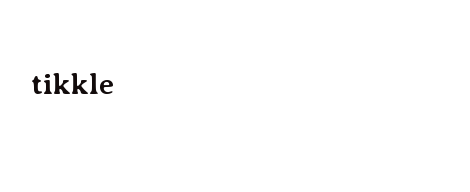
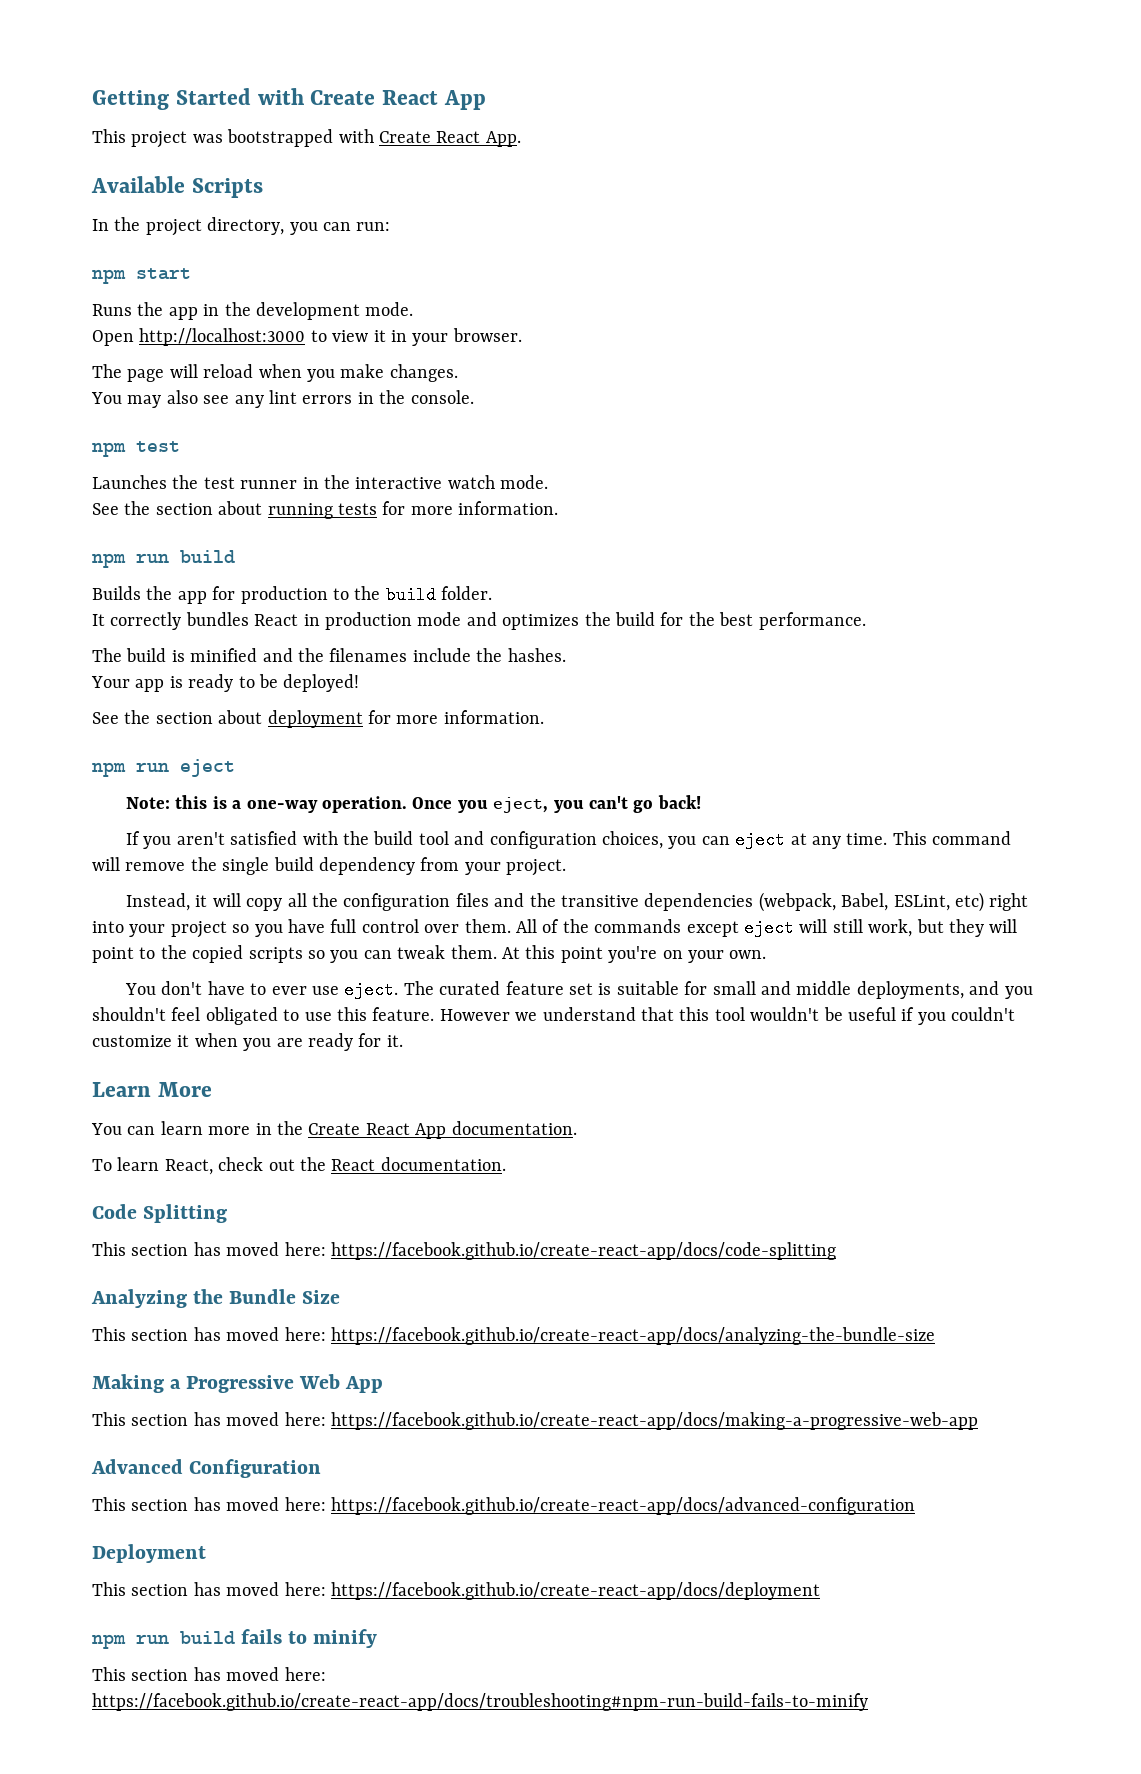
- tikkle
+ Getting Started with Create React App
+ This project was bootstrapped with Create React App.
+ Available Scripts
+ In the project directory, you can run:
+ npm start
+ Runs the app in the development mode.
+ Open http://localhost:3000 to view it in your browser.
+ The page will reload when you make changes.
+ You may also see any lint errors in the console.
+ npm test
+ Launches the test runner in the interactive watch mode.
+ See the section about running tests for more information.
+ npm run build
+ Builds the app for production to the build folder.
+ It correctly bundles React in production mode and optimizes the build for the best performance.
+ The build is minified and the filenames include the hashes.
+ Your app is ready to be deployed!
+ See the section about deployment for more information.
+ npm run eject
+ Note: this is a one-way operation. Once you eject, you can't go back!
+ If you aren't satisfied with the build tool and configuration choices, you can eject at any time. This command will remove the single build dependency from your project.
+ Instead, it will copy all the configuration files and the transitive dependencies (webpack, Babel, ESLint, etc) right into your project so you have full control over them. All of the commands except eject will still work, but they will point to the copied scripts so you can tweak them. At this point you're on your own.
+ You don't have to ever use eject. The curated feature set is suitable for small and middle deployments, and you shouldn't feel obligated to use this feature. However we understand that this tool wouldn't be useful if you couldn't customize it when you are ready for it.
+ Learn More
+ You can learn more in the Create React App documentation.
+ To learn React, check out the React documentation.
+ Code Splitting
+ This section has moved here: https://facebook.github.io/create-react-app/docs/code-splitting
+ Analyzing the Bundle Size
+ This section has moved here: https://facebook.github.io/create-react-app/docs/analyzing-the-bundle-size
+ Making a Progressive Web App
+ This section has moved here: https://facebook.github.io/create-react-app/docs/making-a-progressive-web-app
+ Advanced Configuration
+ This section has moved here: https://facebook.github.io/create-react-app/docs/advanced-configuration
+ Deployment
+ This section has moved here: https://facebook.github.io/create-react-app/docs/deployment
+ npm run build fails to minify
+ This section has moved here: https://facebook.github.io/create-react-app/docs/troubleshooting#npm-run-build-fails-to-minify

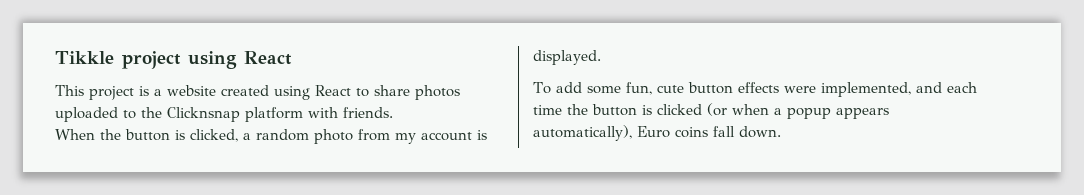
- Getting Started with Create React App
+ Tikkle project using React
- This project was bootstrapped with Create React App.
- Available Scripts
- In the project directory, you can run:
- npm start
- Runs the app in the development mode.
- Open http://localhost:3000 to view it in your browser.
- The page will reload when you make changes.
- You may also see any lint errors in the console.
- npm test
- Launches the test runner in the interactive watch mode.
- See the section about running tests for more information.
- npm run build
- Builds the app for production to the build folder.
- It correctly bundles React in production mode and optimizes the build for the best performance.
- The build is minified and the filenames include the hashes.
- Your app is ready to be deployed!
- See the section about deployment for more information.
- npm run eject
- Note: this is a one-way operation. Once you eject, you can't go back!
- If you aren't satisfied with the build tool and configuration choices, you can eject at any time. This command will remove the single build dependency from your project.
- Instead, it will copy all the configuration files and the transitive dependencies (webpack, Babel, ESLint, etc) right into your project so you have full control over them. All of the commands except eject will still work, but they will point to the copied scripts so you can tweak them. At this point you're on your own.
- You don't have to ever use eject. The curated feature set is suitable for small and middle deployments, and you shouldn't feel obligated to use this feature. However we understand that this tool wouldn't be useful if you couldn't customize it when you are ready for it.
- Learn More
- You can learn more in the Create React App documentation.
- To learn React, check out the React documentation.
- Code Splitting
- This section has moved here: https://facebook.github.io/create-react-app/docs/code-splitting
- Analyzing the Bundle Size
- This section has moved here: https://facebook.github.io/create-react-app/docs/analyzing-the-bundle-size
- Making a Progressive Web App
- This section has moved here: https://facebook.github.io/create-react-app/docs/making-a-progressive-web-app
- Advanced Configuration
- This section has moved here: https://facebook.github.io/create-react-app/docs/advanced-configuration
- Deployment
- This section has moved here: https://facebook.github.io/create-react-app/docs/deployment
- npm run build fails to minify
- This section has moved here: https://facebook.github.io/create-react-app/docs/troubleshooting#npm-run-build-fails-to-minify
+ This project is a website created using React to share photos uploaded to the Clicknsnap platform with friends.
+ When the button is clicked, a random photo from my account is displayed.
+ To add some fun, cute button effects were implemented, and each time the button is clicked (or when a popup appears automatically), Euro coins fall down.

